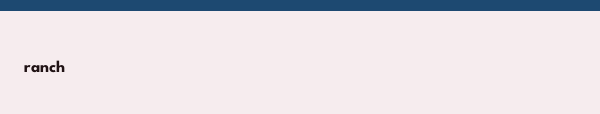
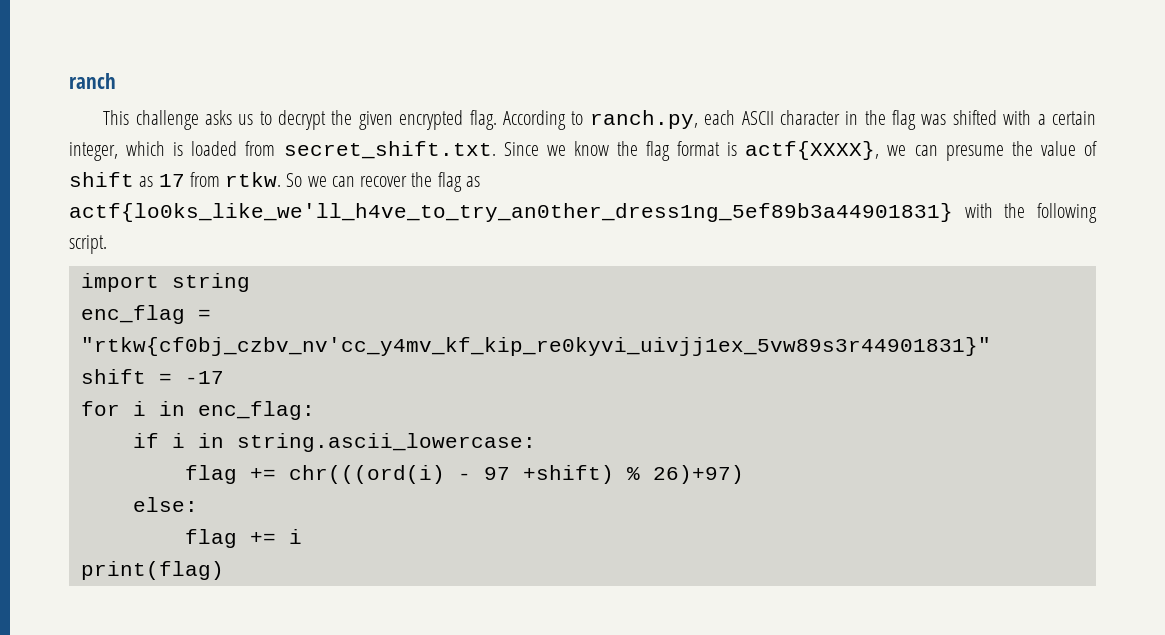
+ This challenge asks us to decrypt the given encrypted flag. According to ranch.py, each ASCII character in the flag was shifted with a certain integer, which is loaded from secret_shift.txt. Since we know the flag format is actf{XXXX}, we can presume the value of shift as 17 from rtkw. So we can recover the flag as actf{lo0ks_like_we'll_h4ve_to_try_an0ther_dress1ng_5ef89b3a44901831} with the following script.
+ import string
+ enc_flag = "rtkw{cf0bj_czbv_nv'cc_y4mv_kf_kip_re0kyvi_uivjj1ex_5vw89s3r44901831}"
+ shift = -17
+ for i in enc_flag:
+ if i in string.ascii_lowercase:
+ flag += chr(((ord(i) - 97 +shift) % 26)+97)
+ else:
+ flag += i
+ print(flag)

